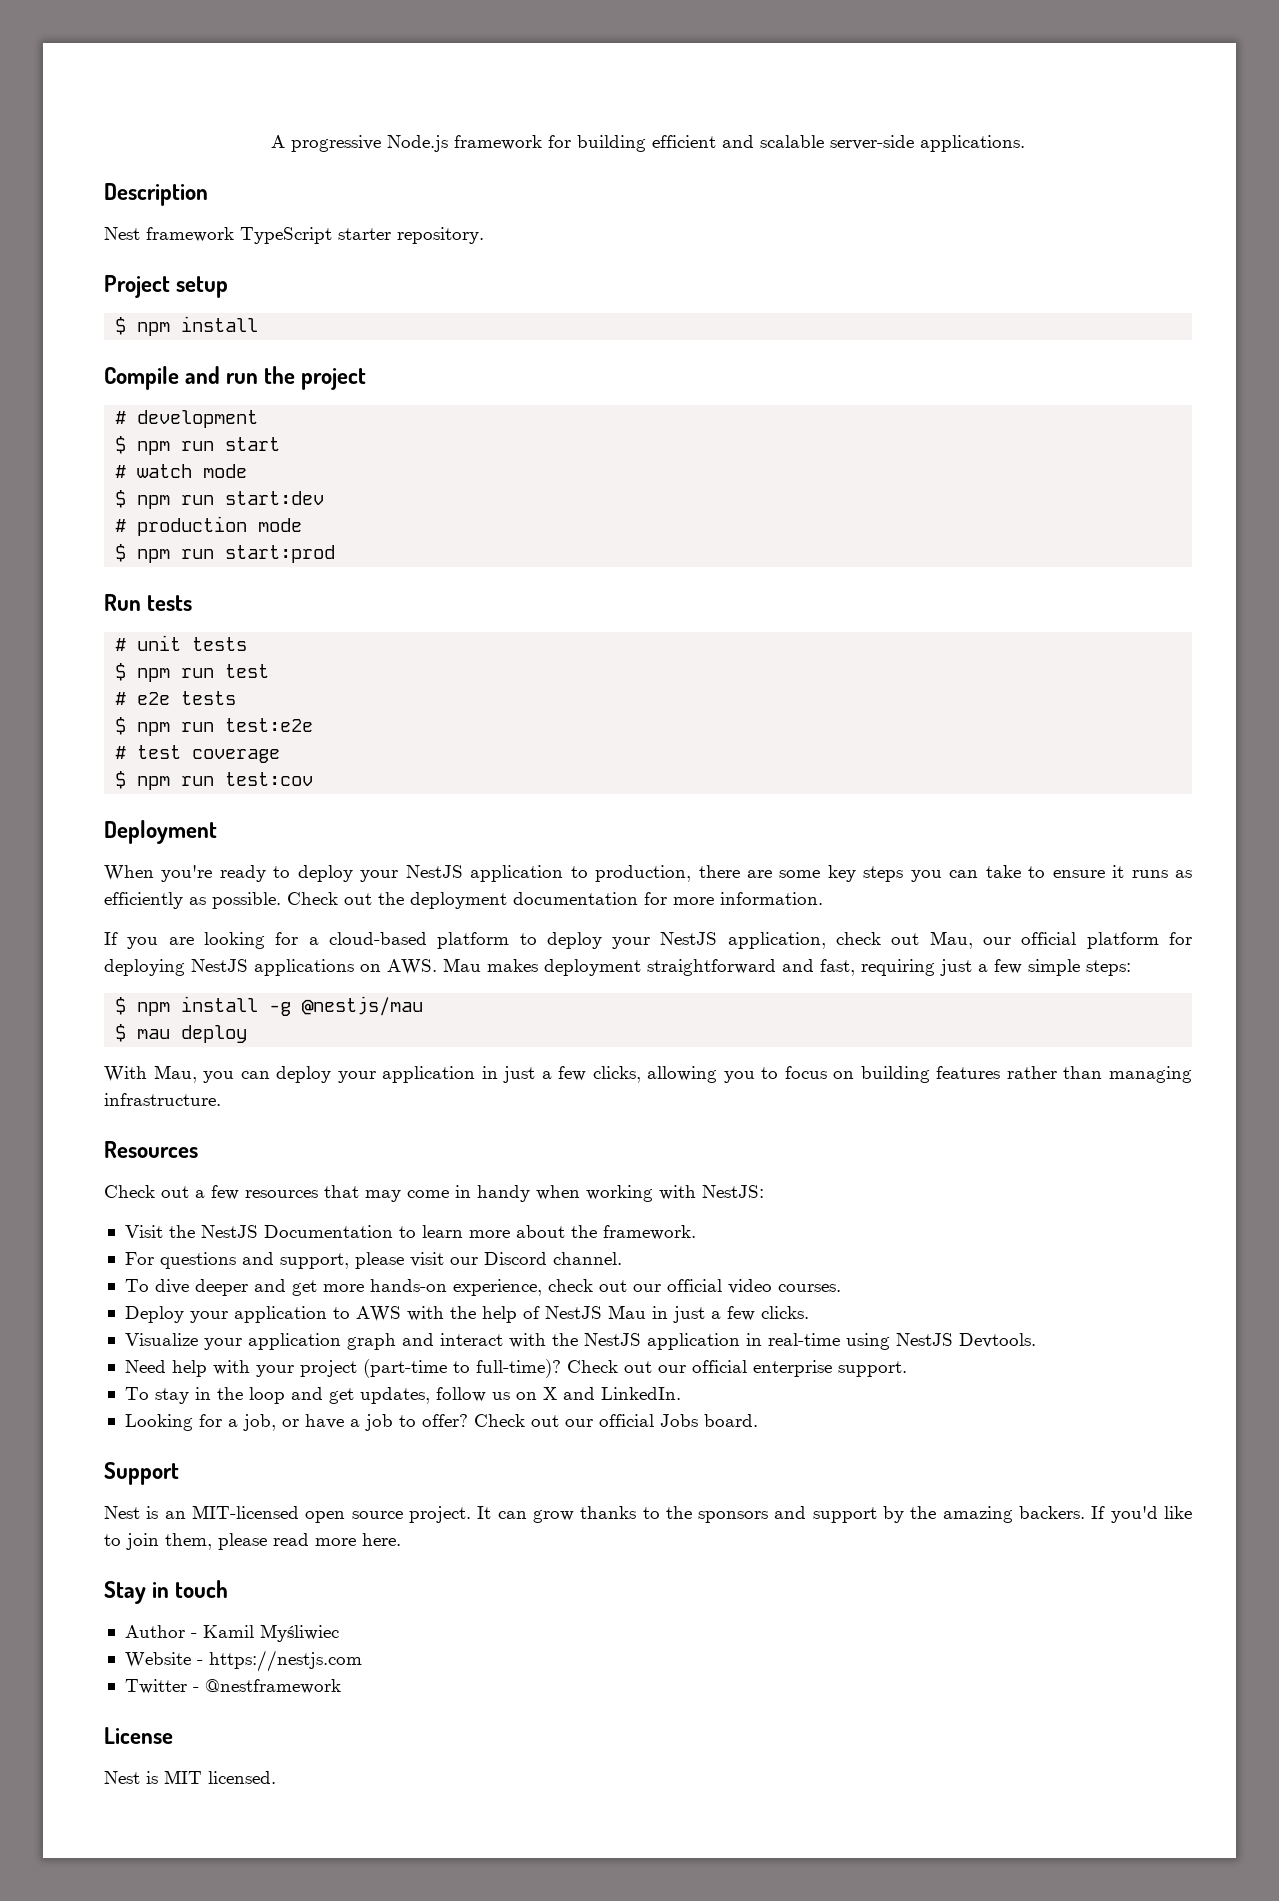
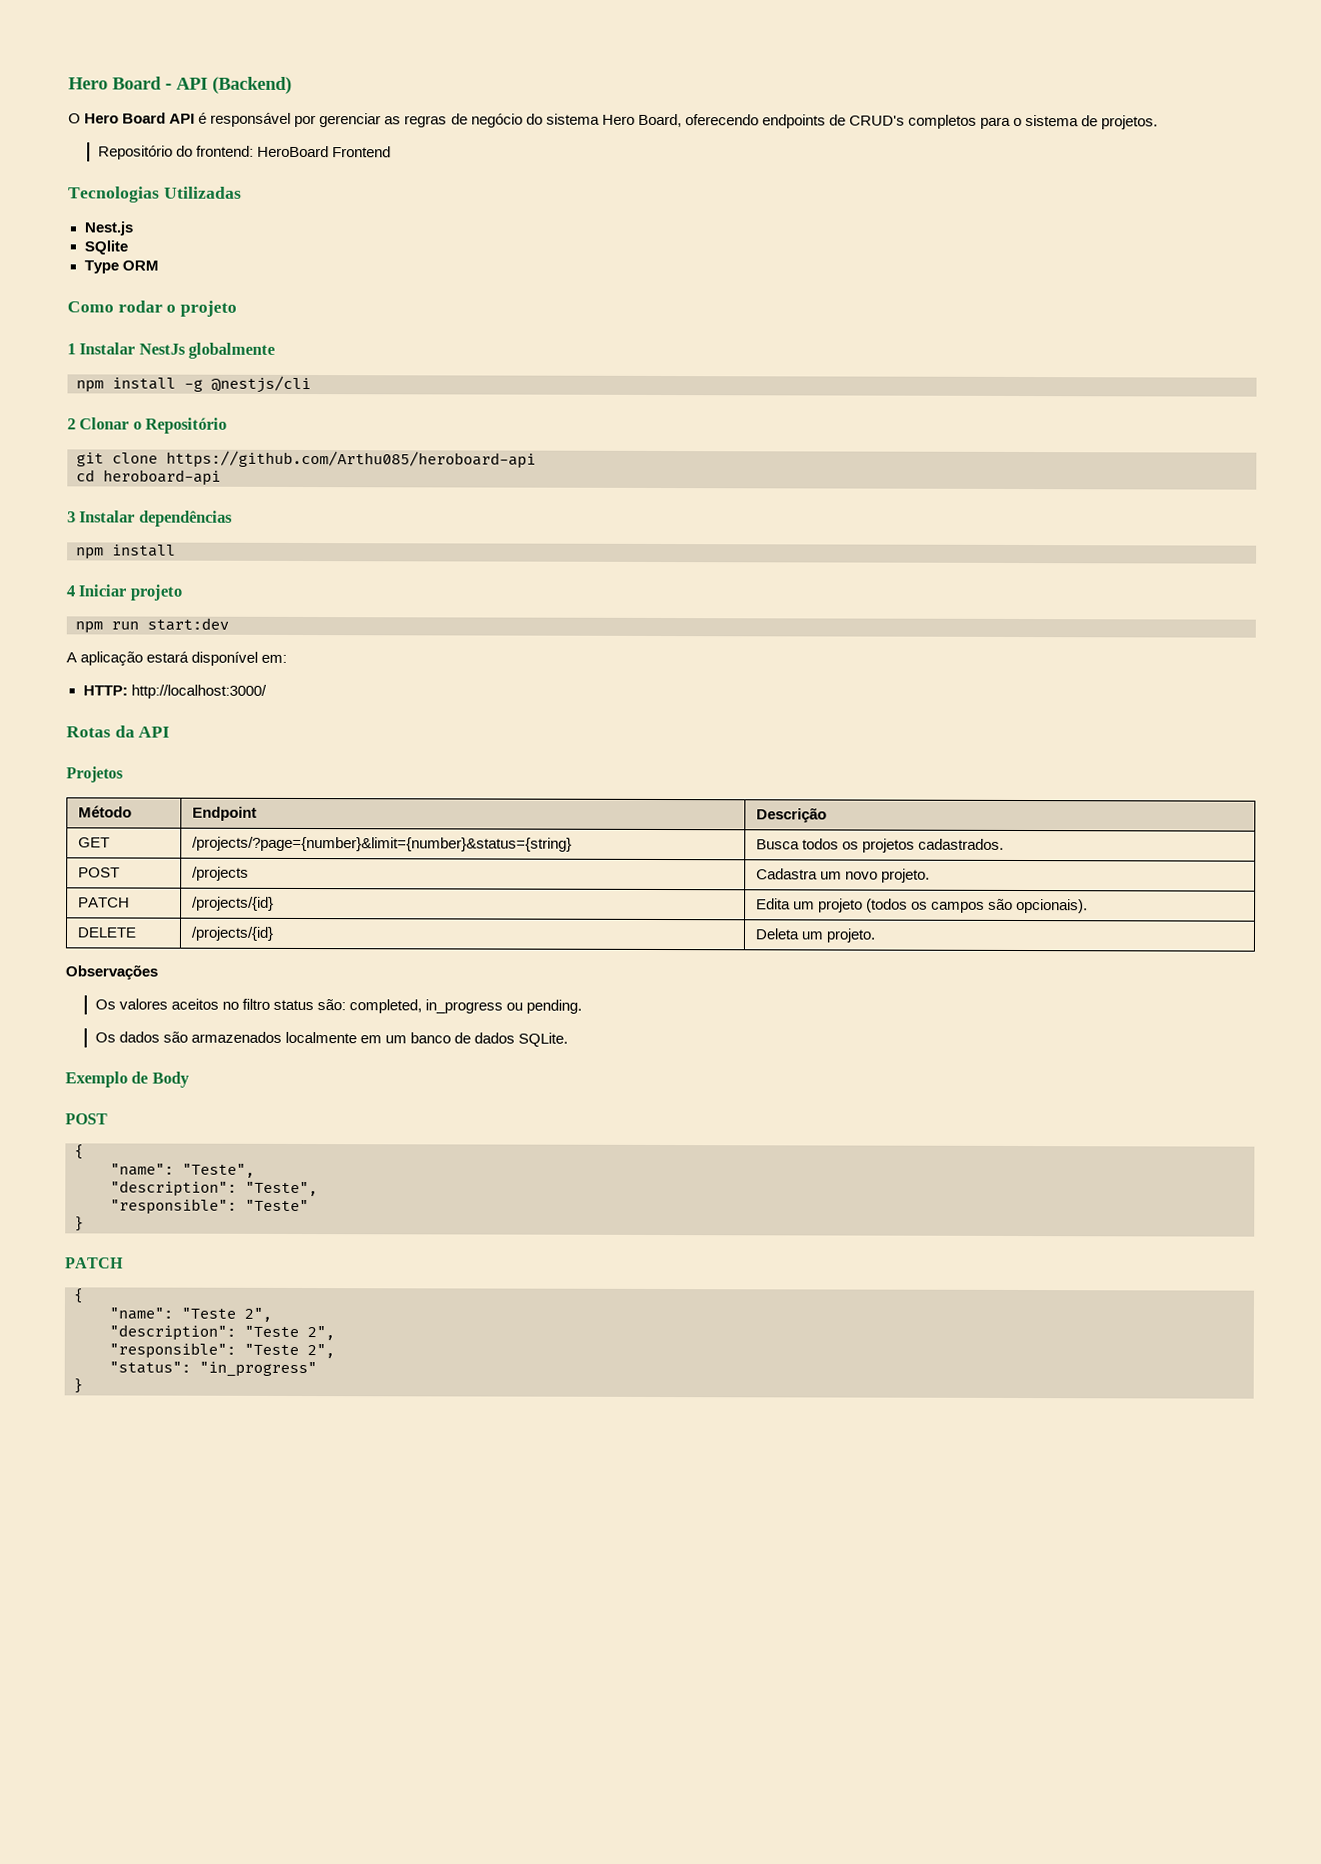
- A progressive Node.js framework for building efficient and scalable server-side applications.
- Description
- Nest framework TypeScript starter repository.
- Project setup
- $ npm install
- Compile and run the project
- # development
- $ npm run start
- # watch mode
- $ npm run start:dev
- # production mode
- $ npm run start:prod
- Run tests
- # unit tests
- $ npm run test
- # e2e tests
- $ npm run test:e2e
- # test coverage
- $ npm run test:cov
- Deployment
- When you're ready to deploy your NestJS application to production, there are some key steps you can take to ensure it runs as efficiently as possible. Check out the deployment documentation for more information.
- If you are looking for a cloud-based platform to deploy your NestJS application, check out Mau, our official platform for deploying NestJS applications on AWS. Mau makes deployment straightforward and fast, requiring just a few simple steps:
- $ npm install -g @nestjs/mau
- $ mau deploy
- With Mau, you can deploy your application in just a few clicks, allowing you to focus on building features rather than managing infrastructure.
- Resources
- Check out a few resources that may come in handy when working with NestJS:
- Visit the NestJS Documentation to learn more about the framework.
- For questions and support, please visit our Discord channel.
- To dive deeper and get more hands-on experience, check out our official video courses.
- Deploy your application to AWS with the help of NestJS Mau in just a few clicks.
- Visualize your application graph and interact with the NestJS application in real-time using NestJS Devtools.
- Need help with your project (part-time to full-time)? Check out our official enterprise support.
- To stay in the loop and get updates, follow us on X and LinkedIn.
- Looking for a job, or have a job to offer? Check out our official Jobs board.
- Support
- Nest is an MIT-licensed open source project. It can grow thanks to the sponsors and support by the amazing backers. If you'd like to join them, please read more here.
- Stay in touch
- Author - Kamil Myśliwiec
- Website - https://nestjs.com
- Twitter - @nestframework
- License
- Nest is MIT licensed.
+ Hero Board - API (Backend)
+ O Hero Board API é responsável por gerenciar as regras de negócio do sistema Hero Board, oferecendo endpoints de CRUD's completos para o sistema de projetos.
+ Repositório do frontend: HeroBoard Frontend
+ Tecnologias Utilizadas
+ Nest.js
+ SQlite
+ Type ORM
+ Como rodar o projeto
+ 1 Instalar NestJs globalmente
+ npm install -g @nestjs/cli
+ 2 Clonar o Repositório
+ git clone https://github.com/Arthu085/heroboard-api
+ cd heroboard-api
+ 3 Instalar dependências
+ npm install
+ 4 Iniciar projeto
+ npm run start:dev
+ A aplicação estará disponível em:
+ HTTP: http://localhost:3000/
+ Rotas da API
+ Projetos
+ Método | Endpoint | Descrição
+ GET | /projects/?page={number}&limit={number}&status={string} | Busca todos os projetos cadastrados.
+ POST | /projects | Cadastra um novo projeto.
+ PATCH | /projects/{id} | Edita um projeto (todos os campos são opcionais).
+ DELETE | /projects/{id} | Deleta um projeto.
+ Observações
+ Os valores aceitos no filtro status são: completed, in_progress ou pending.
+ Os dados são armazenados localmente em um banco de dados SQLite.
+ Exemplo de Body
+ POST
+ {
+ "name": "Teste",
+ "description": "Teste",
+ "responsible": "Teste"
+ }
+ PATCH
+ {
+ "name": "Teste 2",
+ "description": "Teste 2",
+ "responsible": "Teste 2",
+ "status": "in_progress"
+ }

